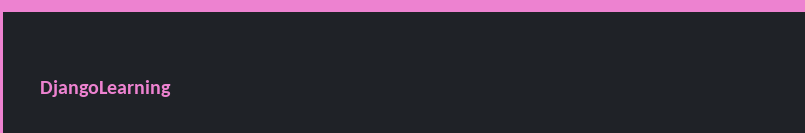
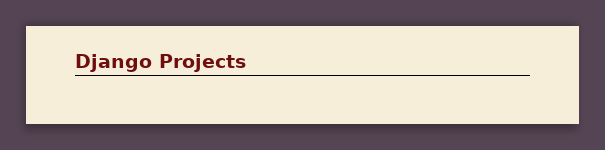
- DjangoLearning
+ Django Projects

